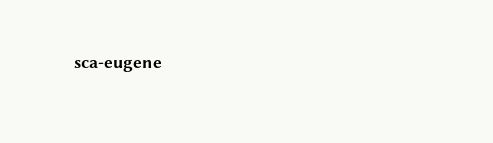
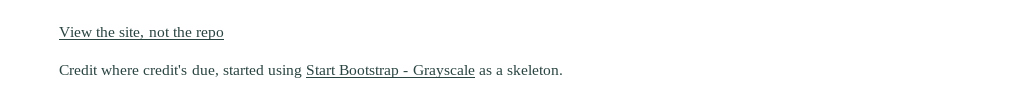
- sca-eugene
+ View the site, not the repo
+ Credit where credit's due, started using Start Bootstrap - Grayscale as a skeleton.

